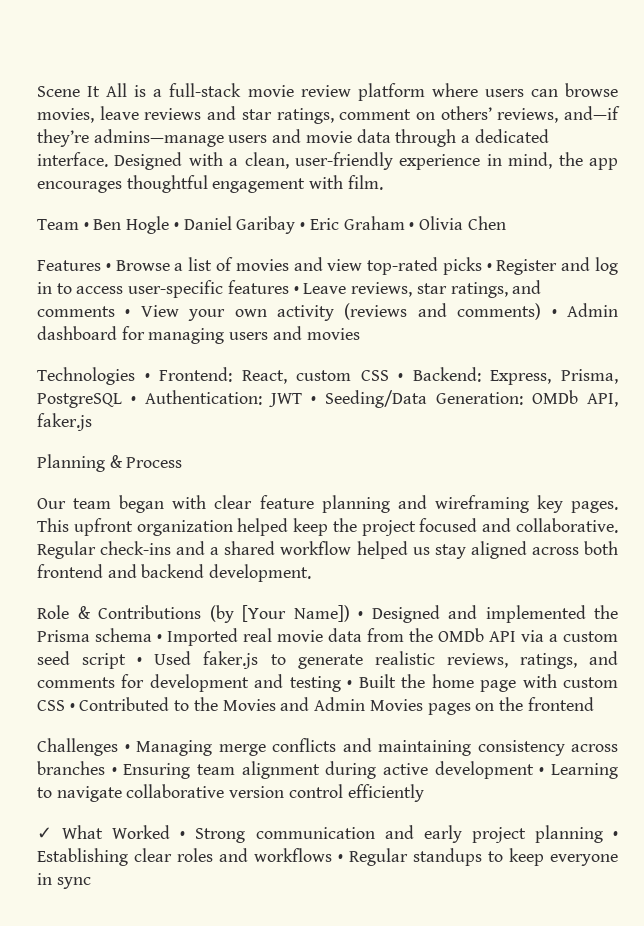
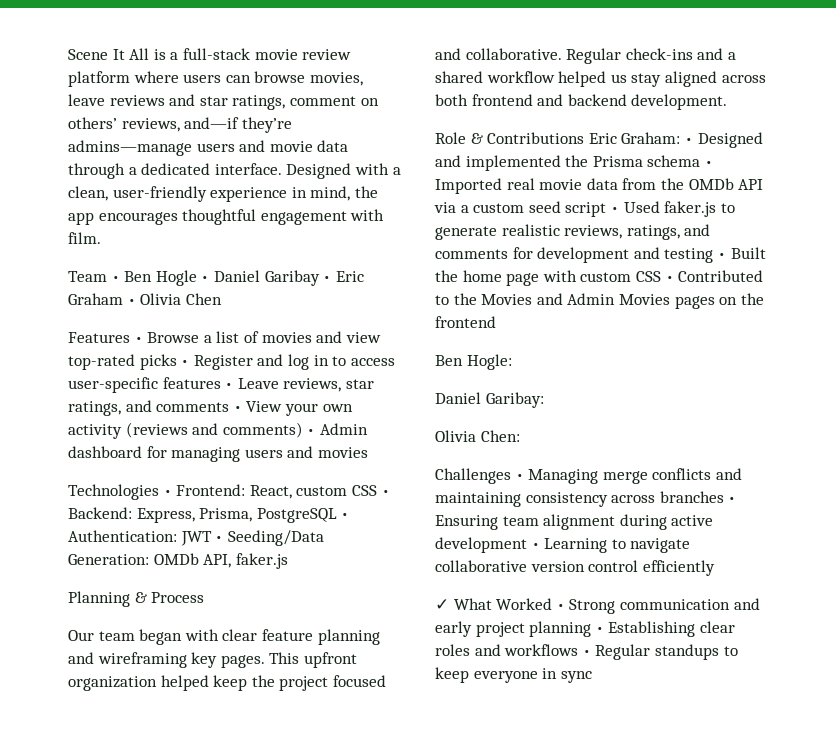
- Role & Contributions (by [Your Name]) • Designed and implemented the Prisma schema • Imported real movie data from the OMDb API via a custom seed script • Used faker.js to generate realistic reviews, ratings, and comments for development and testing • Built the home page with custom CSS • Contributed to the Movies and Admin Movies pages on the frontend
+ Role & Contributions Eric Graham: • Designed and implemented the Prisma schema • Imported real movie data from the OMDb API via a custom seed script • Used faker.js to generate realistic reviews, ratings, and comments for development and testing • Built the home page with custom CSS • Contributed to the Movies and Admin Movies pages on the frontend
+ Ben Hogle:
+ Daniel Garibay:
+ Olivia Chen:

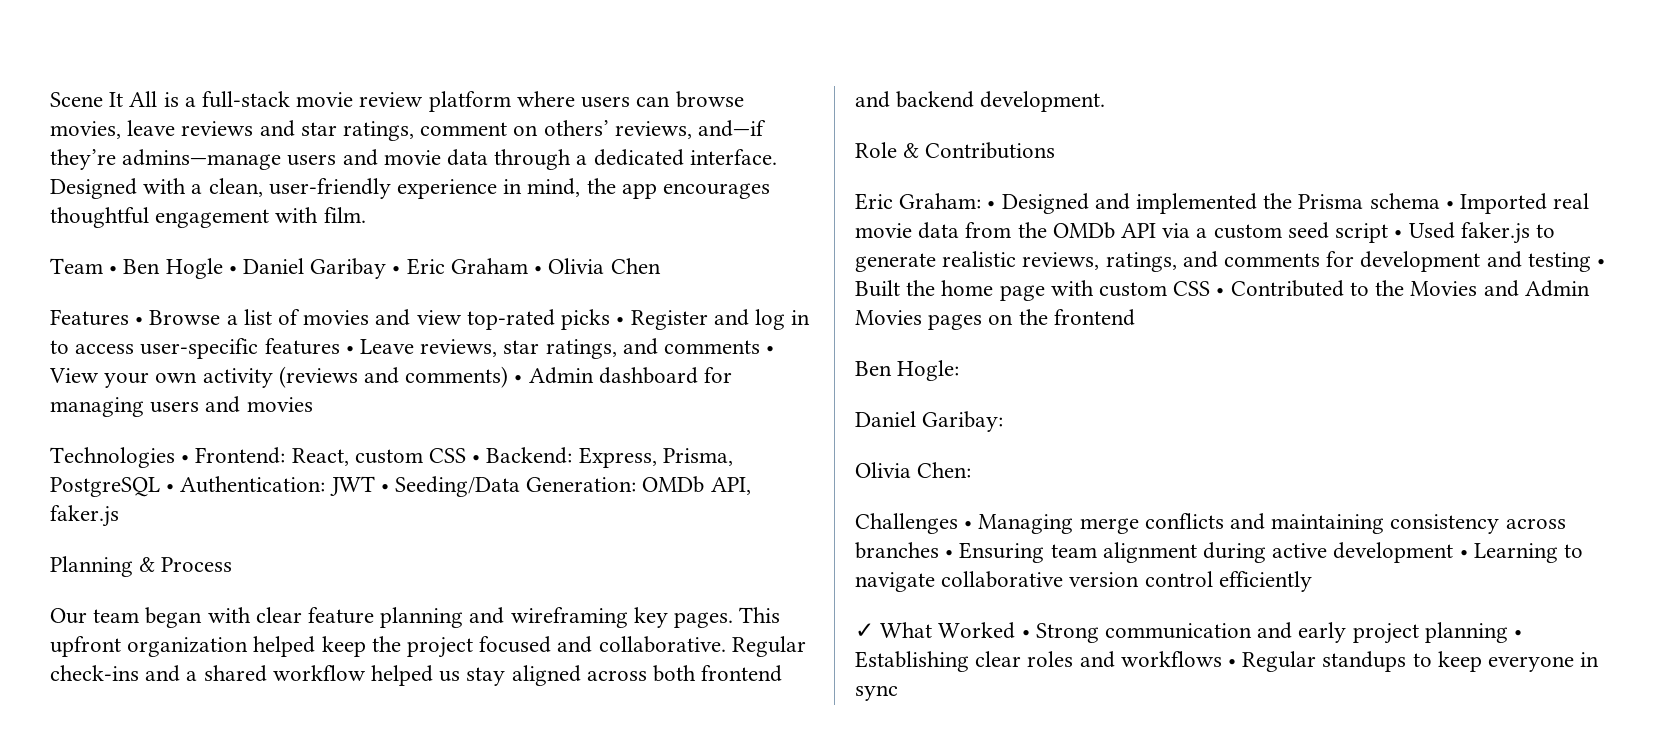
- Role & Contributions Eric Graham: • Designed and implemented the Prisma schema • Imported real movie data from the OMDb API via a custom seed script • Used faker.js to generate realistic reviews, ratings, and comments for development and testing • Built the home page with custom CSS • Contributed to the Movies and Admin Movies pages on the frontend
+ Role & Contributions
+ Eric Graham: • Designed and implemented the Prisma schema • Imported real movie data from the OMDb API via a custom seed script • Used faker.js to generate realistic reviews, ratings, and comments for development and testing • Built the home page with custom CSS • Contributed to the Movies and Admin Movies pages on the frontend

